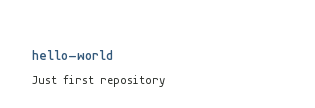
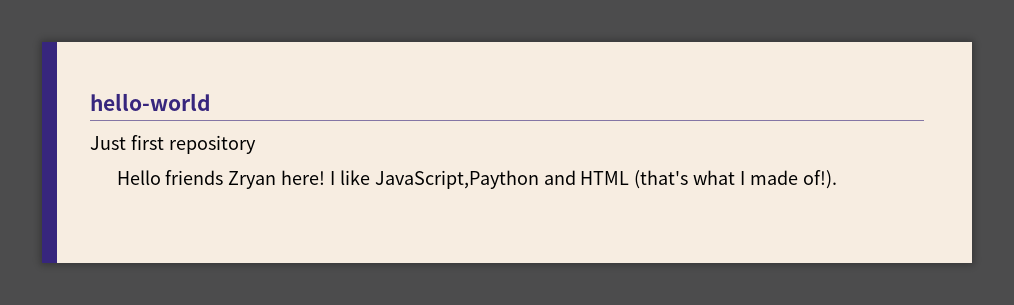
+ Hello friends Zryan here! I like JavaScript,Paython and HTML (that's what I made of!).

